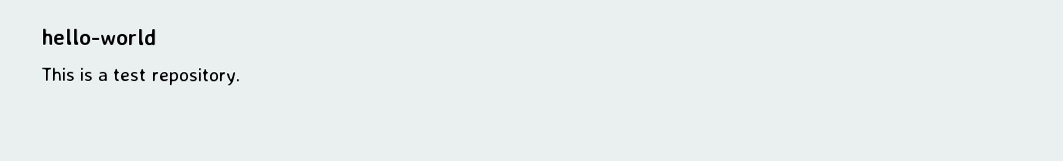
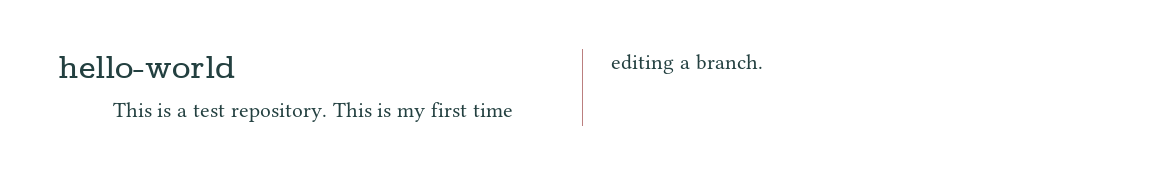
+ This is my first time editing a branch.

